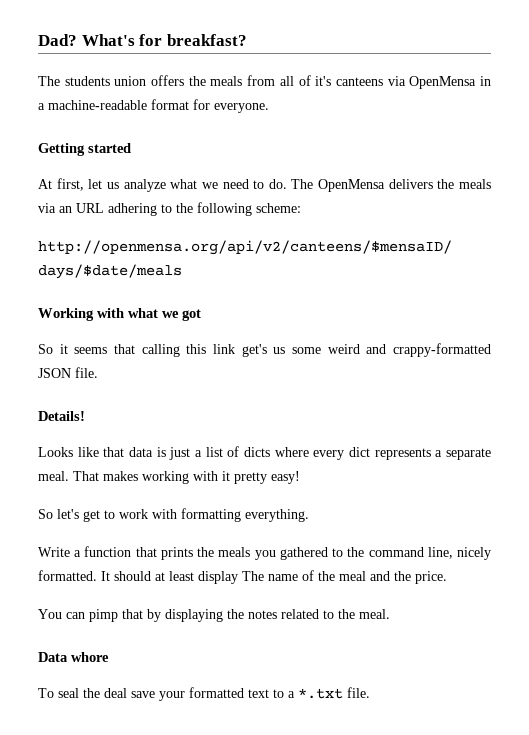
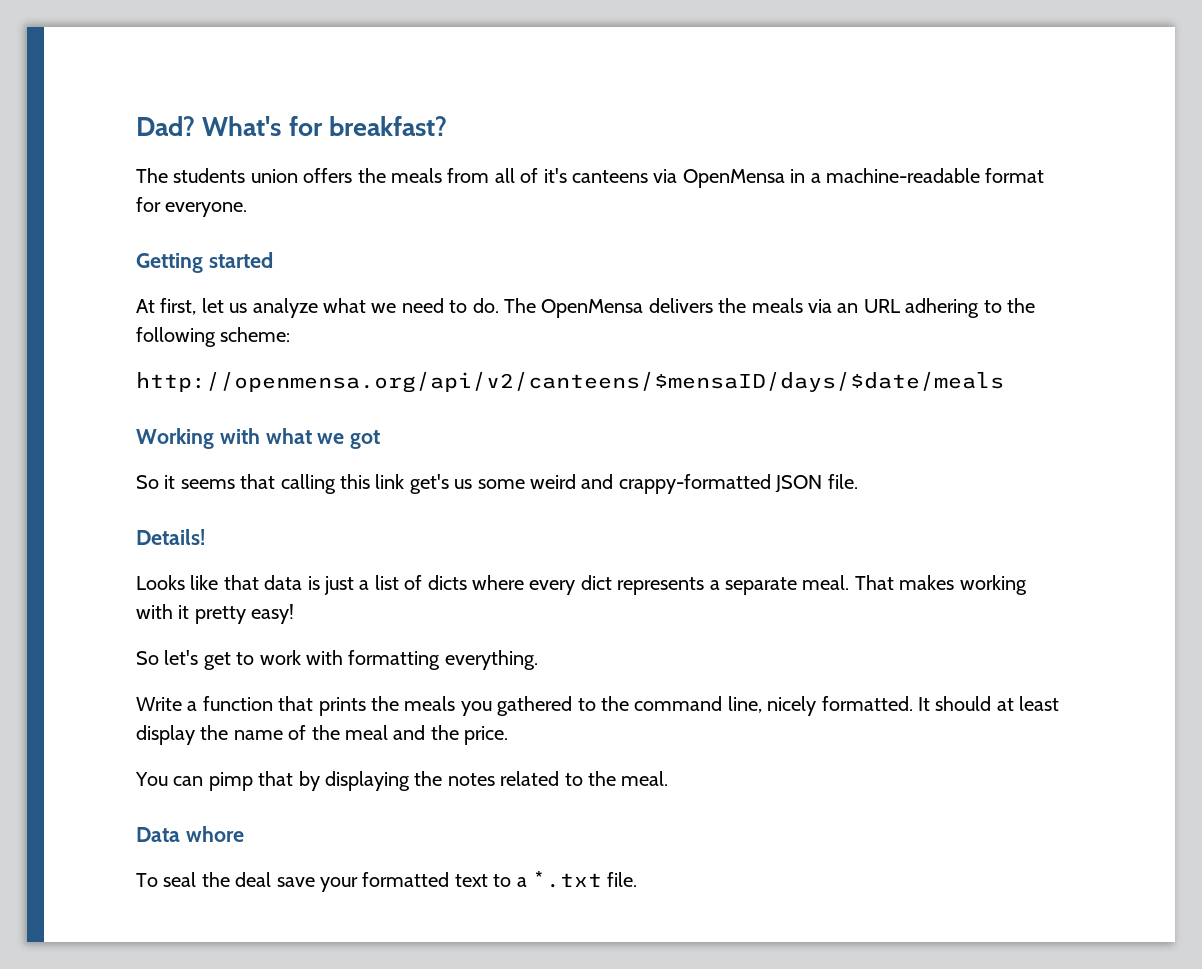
- It should at least display The name of the meal and the price.
+ It should at least display the name of the meal and the price.

